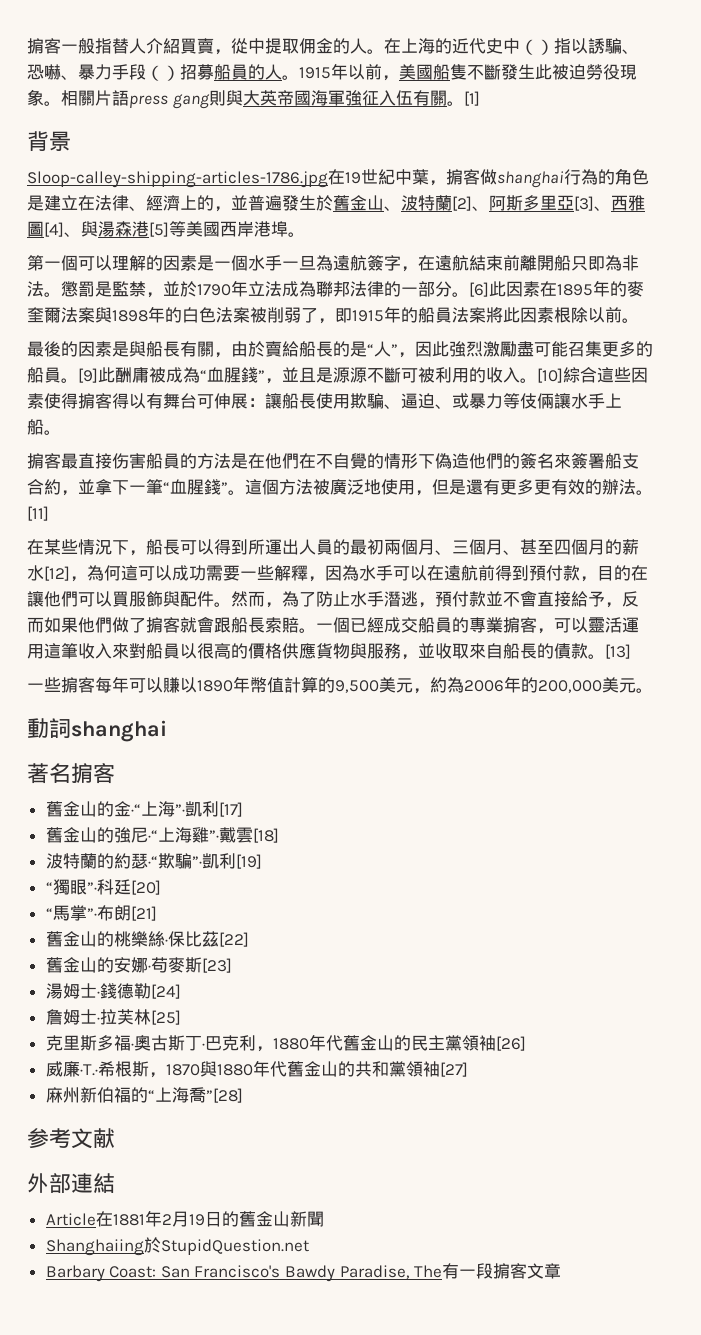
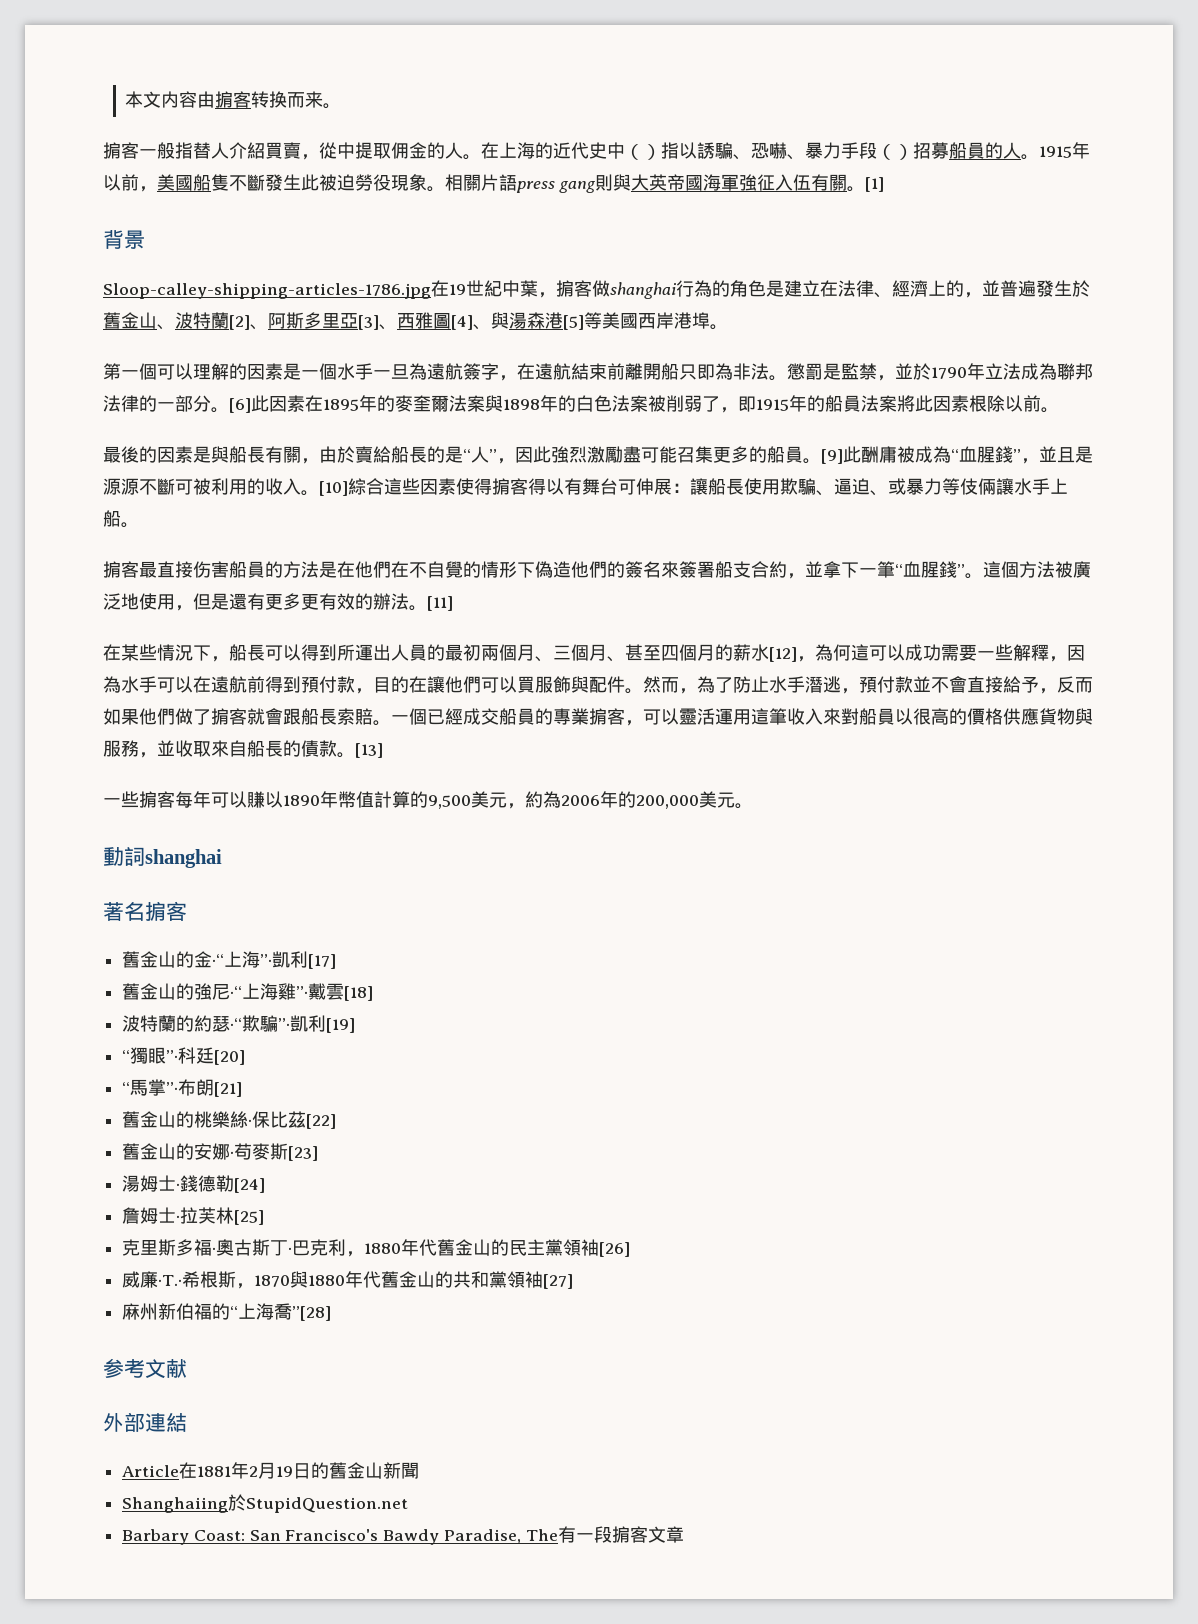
+ 本文内容由掮客转换而来。

